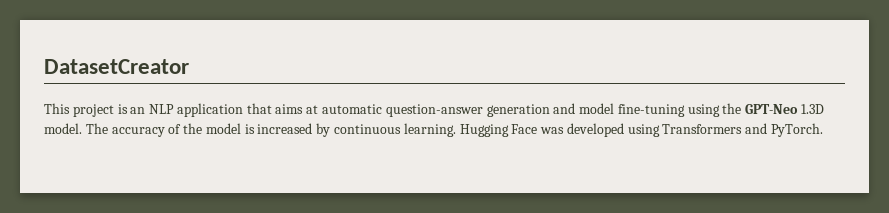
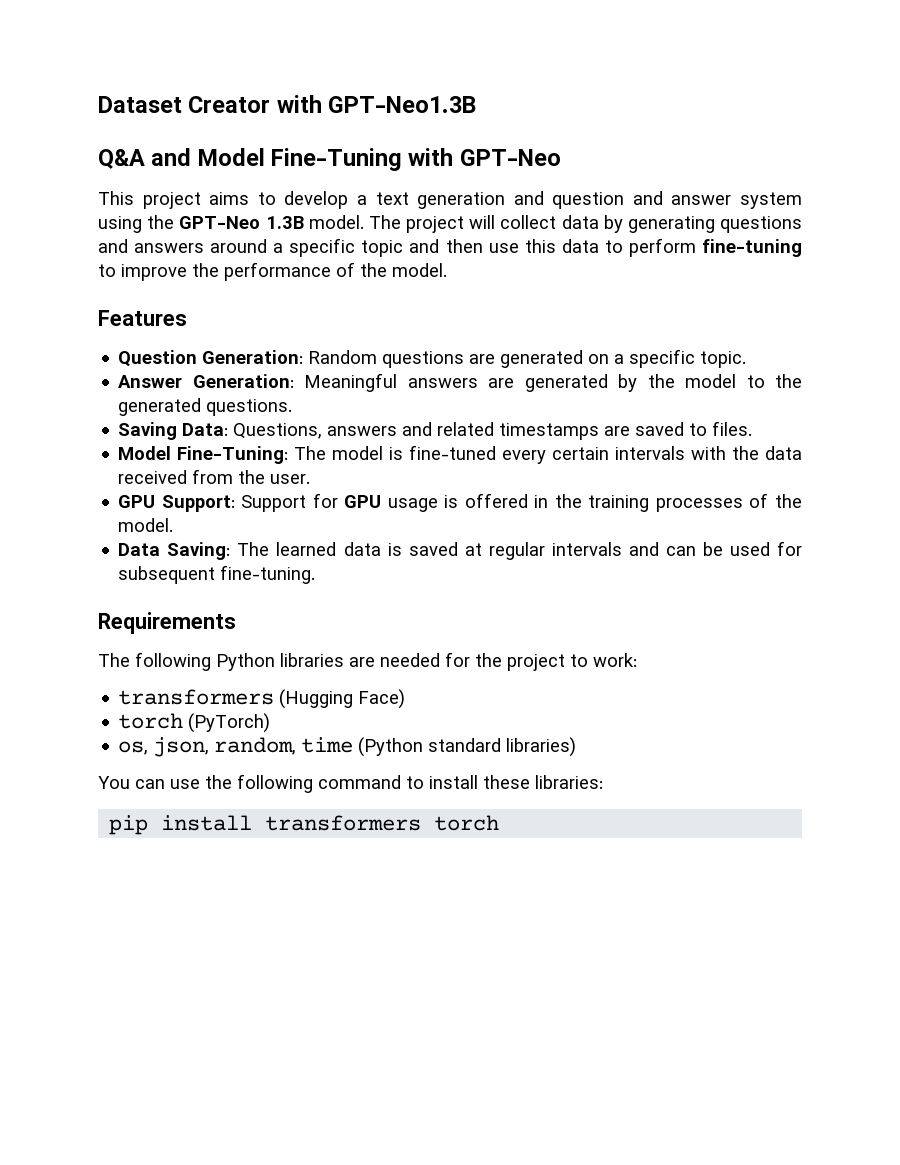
- DatasetCreator
- This project is an NLP application that aims at automatic question-answer generation and model fine-tuning using the GPT-Neo 1.3D model.
+ Dataset Creator with GPT-Neo1.3B
+ Q&A and Model Fine-Tuning with GPT-Neo
+ This project aims to develop a text generation and question and answer system using the GPT-Neo 1.3B model.
- The accuracy of the model is increased by continuous learning. Hugging Face was developed using Transformers and PyTorch.
+ The project will collect data by generating questions and answers around a specific topic and then use this data to perform fine-tuning to improve the performance of the model.
+ Features
+ Question Generation: Random questions are generated on a specific topic.
+ Answer Generation: Meaningful answers are generated by the model to the generated questions.
+ Saving Data: Questions, answers and related timestamps are saved to files.
+ Model Fine-Tuning: The model is fine-tuned every certain intervals with the data received from the user.
+ GPU Support: Support for GPU usage is offered in the training processes of the model.
+ Data Saving: The learned data is saved at regular intervals and can be used for subsequent fine-tuning.
+ Requirements
+ The following Python libraries are needed for the project to work:
+ transformers (Hugging Face)
+ torch (PyTorch)
+ os, json, random, time (Python standard libraries)
+ You can use the following command to install these libraries:
+ pip install transformers torch

